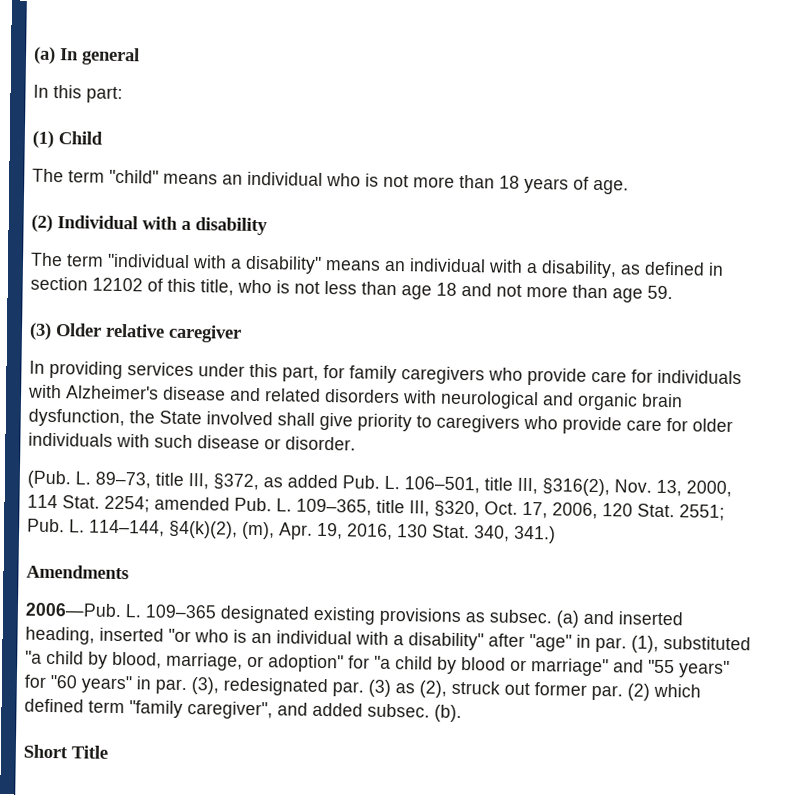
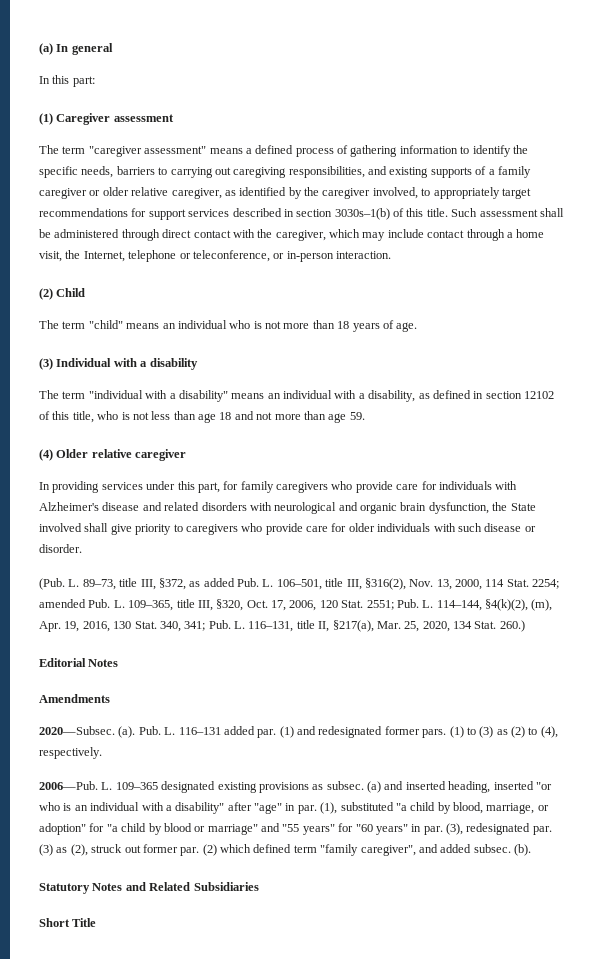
- (1) Child
+ (1) Caregiver assessment
+ The term "caregiver assessment" means a defined process of gathering information to identify the specific needs, barriers to carrying out caregiving responsibilities, and existing supports of a family caregiver or older relative caregiver, as identified by the caregiver involved, to appropriately target recommendations for support services described in section 3030s–1(b) of this title. Such assessment shall be administered through direct contact with the caregiver, which may include contact through a home visit, the Internet, telephone or teleconference, or in-person interaction.
+ (2) Child
- (2) Individual with a disability
+ (3) Individual with a disability
- (3) Older relative caregiver
+ (4) Older relative caregiver
- 340, 341.)
+ 340, 341; Pub. L. 116–131, title II, §217(a), Mar. 25, 2020, 134 Stat. 260.)
+ Editorial Notes
  Amendments
+ 2020—Subsec. (a). Pub. L. 116–131 added par. (1) and redesignated former pars. (1) to (3) as (2) to (4), respectively.
+ Statutory Notes and Related Subsidiaries

